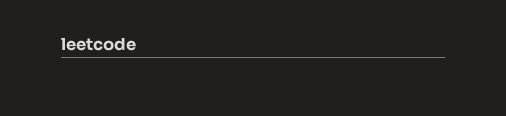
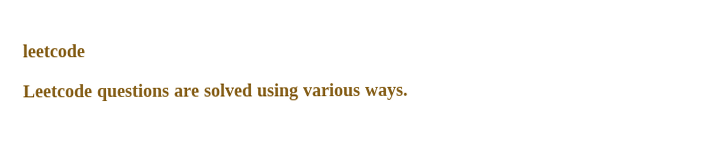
+ Leetcode questions are solved using various ways.

